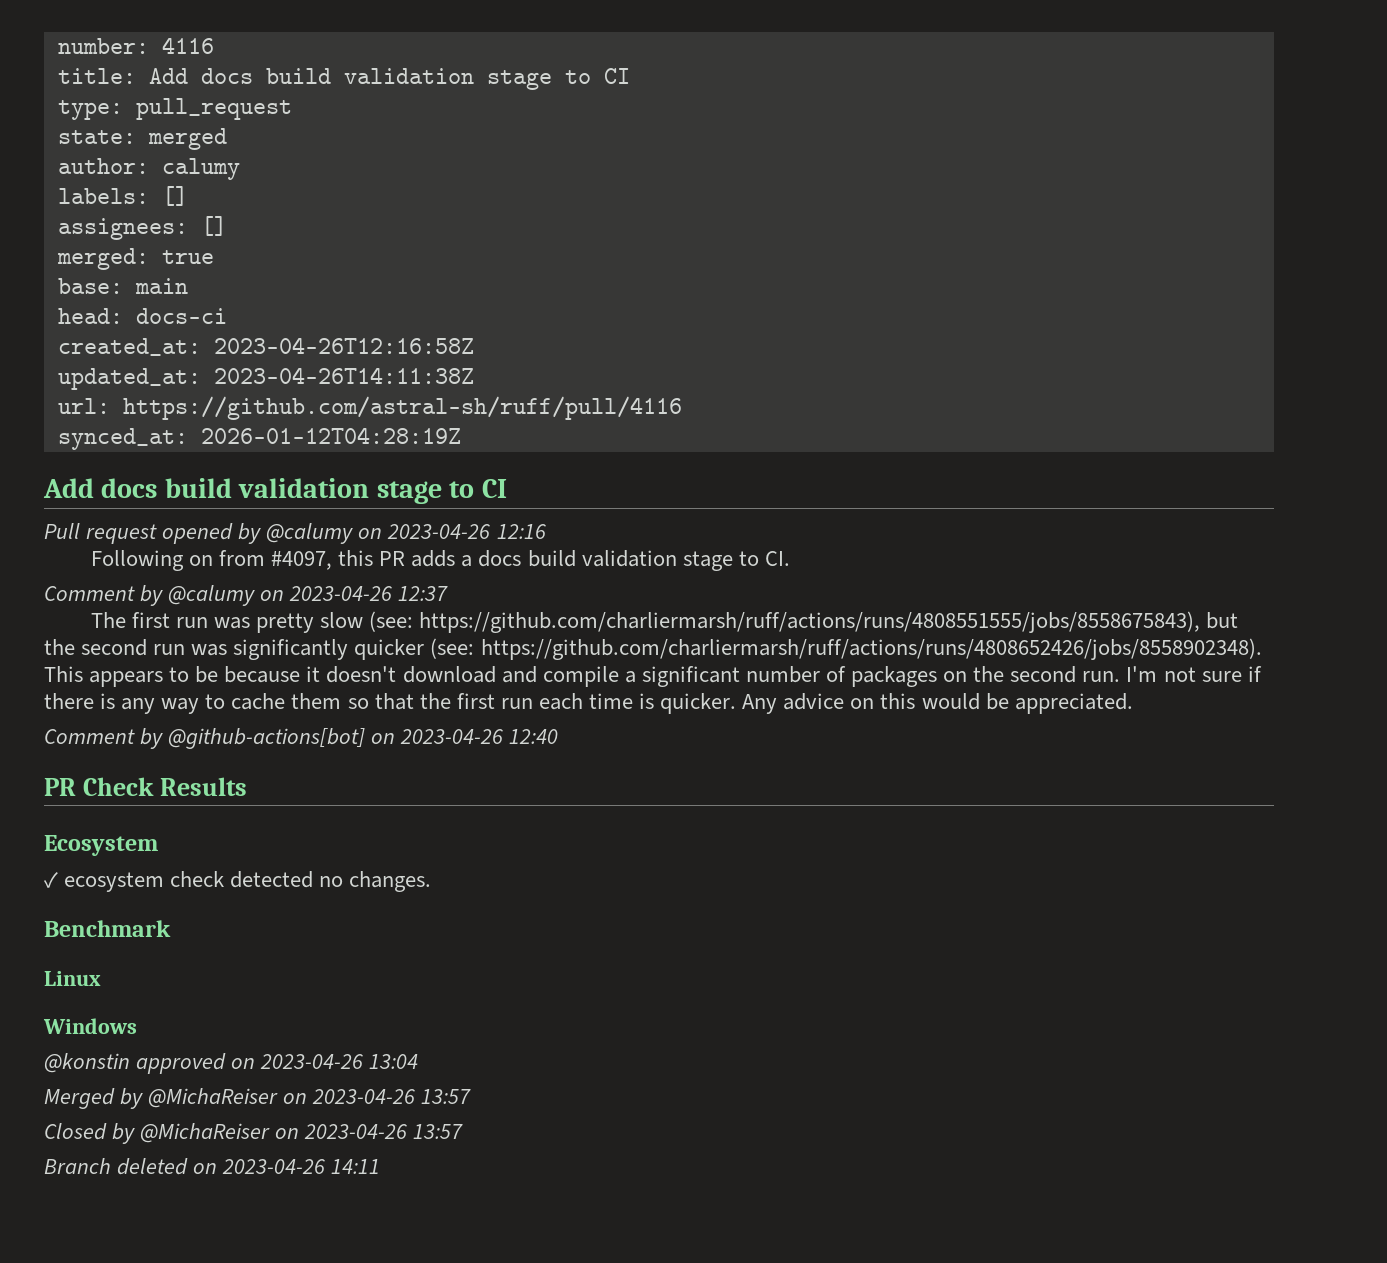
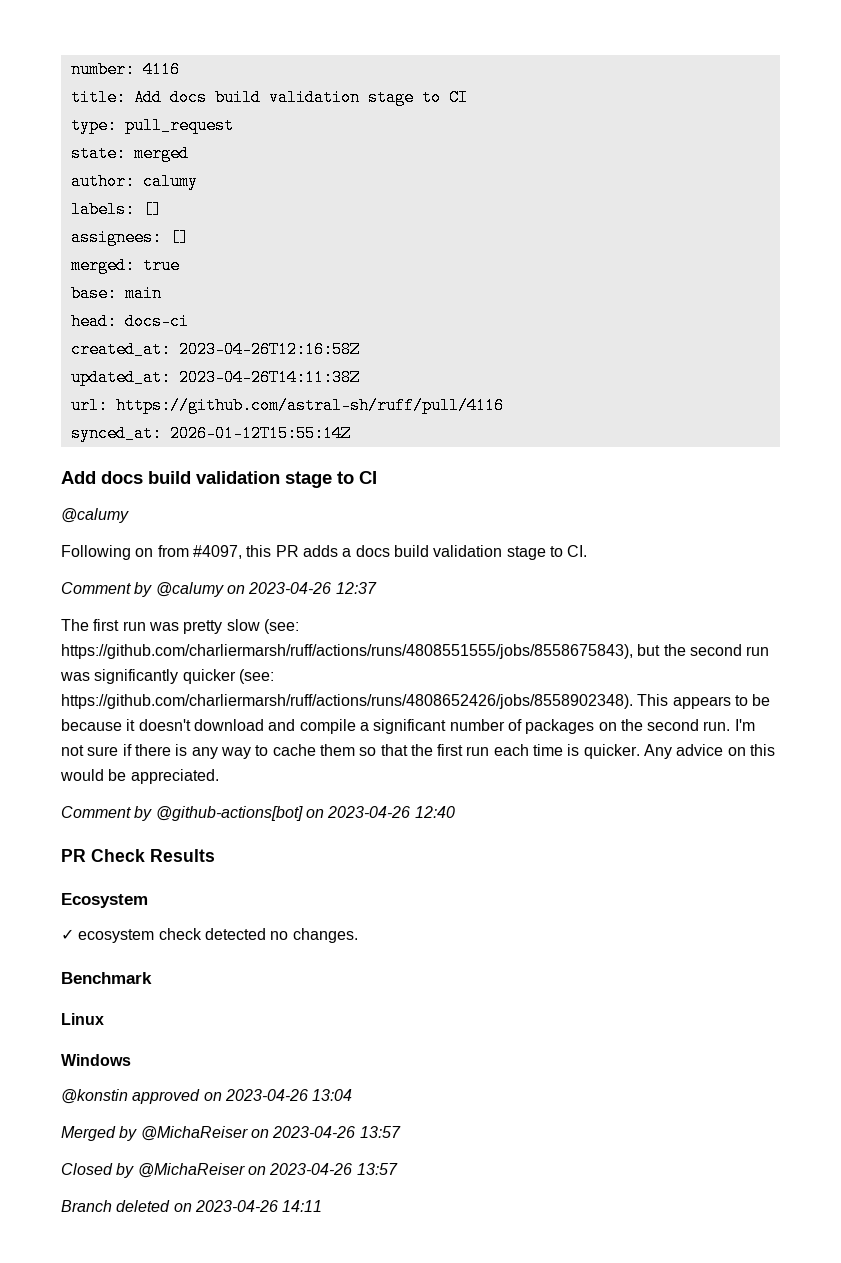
- synced_at: 2026-01-12T04:28:19Z
+ synced_at: 2026-01-12T15:55:14Z
  Add docs build validation stage to CI
- Pull request opened by @calumy on 2023-04-26 12:16
+ @calumy

